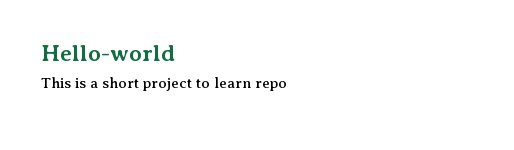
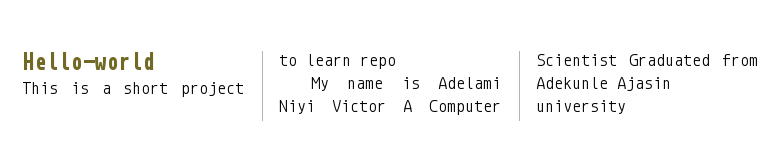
+ My name is Adelami Niyi Victor A Computer Scientist Graduated from Adekunle Ajasin university

